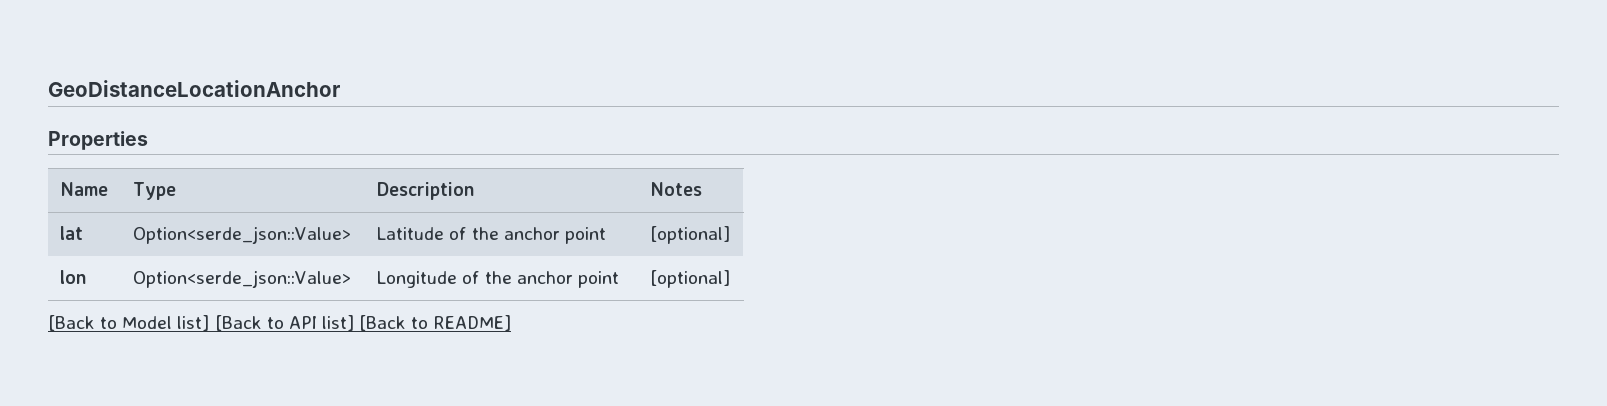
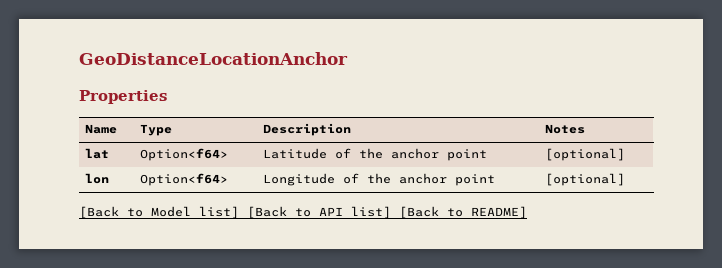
- lat | Option<serde_json::Value> | Latitude of the anchor point | [optional]
+ lat | Option<f64> | Latitude of the anchor point | [optional]
- lon | Option<serde_json::Value> | Longitude of the anchor point | [optional]
+ lon | Option<f64> | Longitude of the anchor point | [optional]

